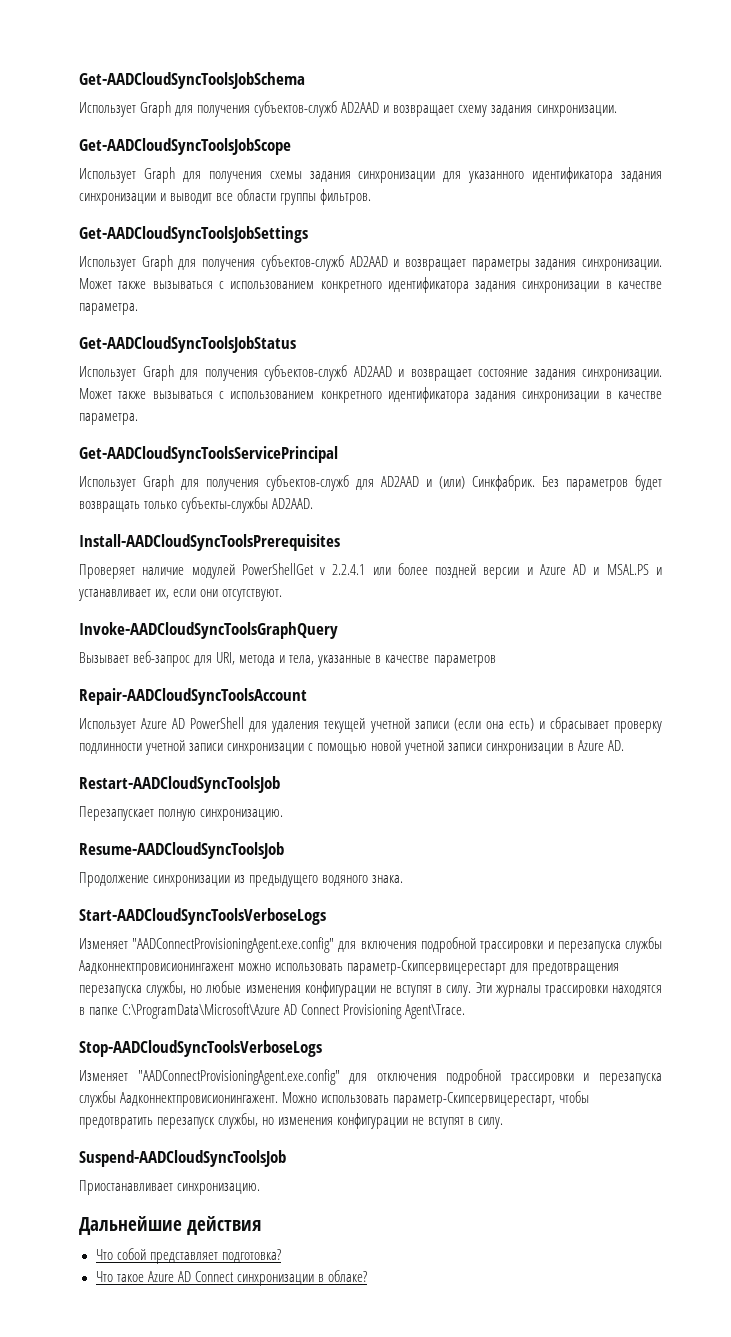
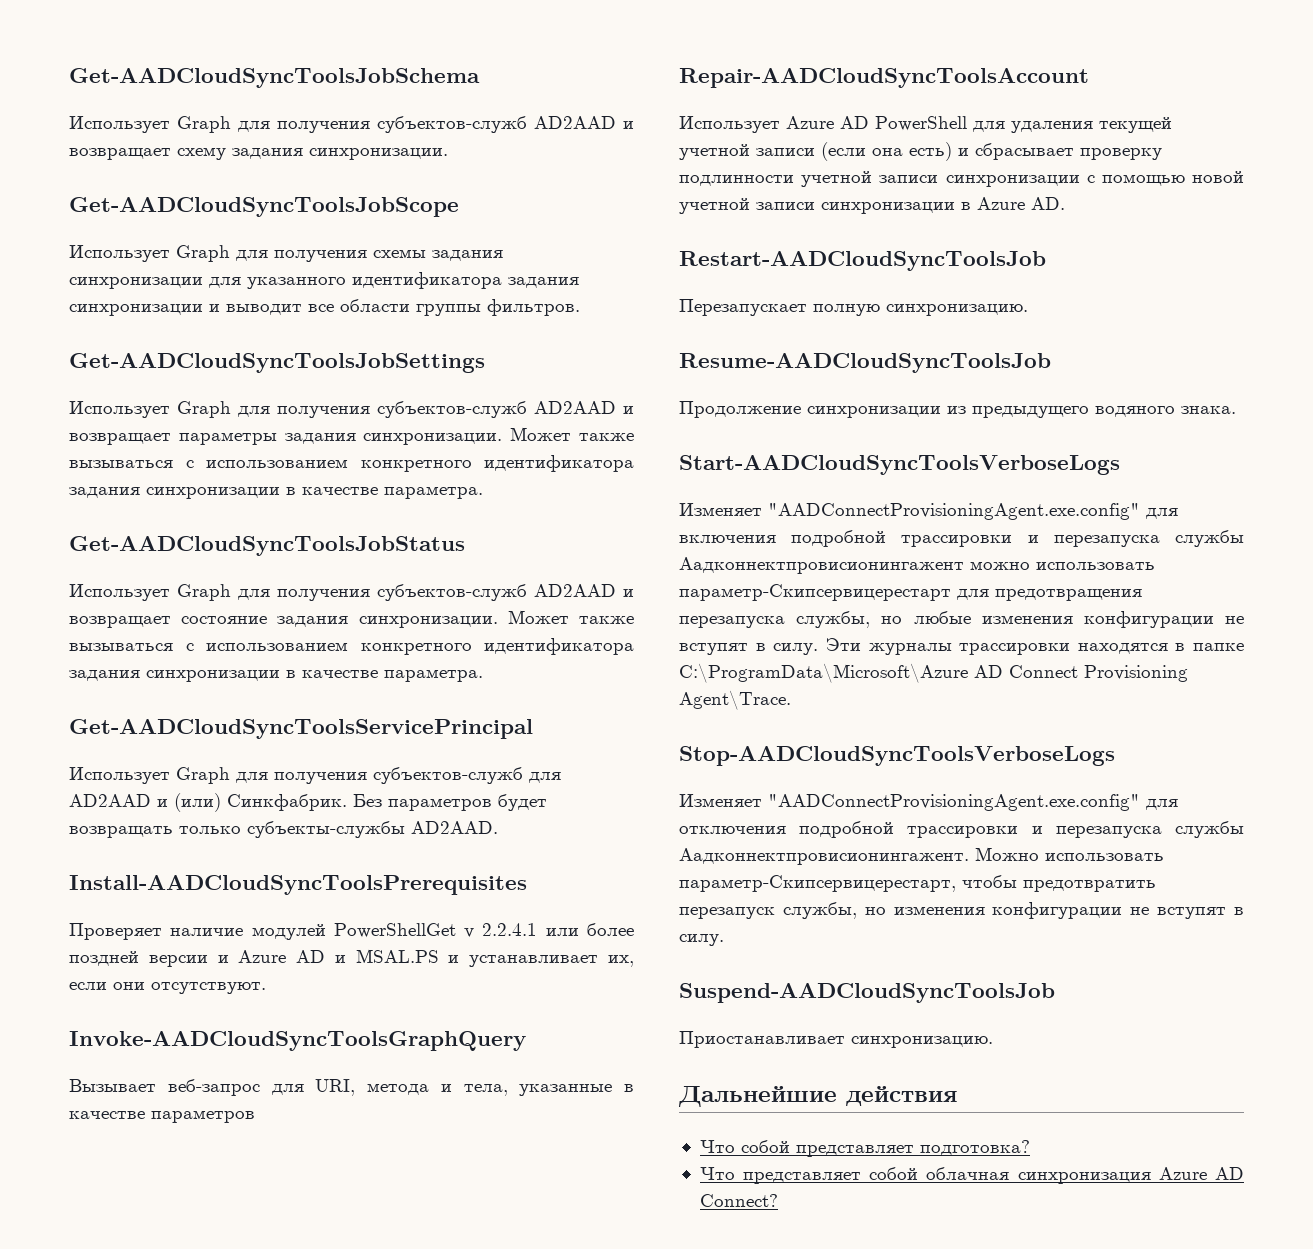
- Что такое Azure AD Connect синхронизации в облаке?
+ Что представляет собой облачная синхронизация Azure AD Connect?

